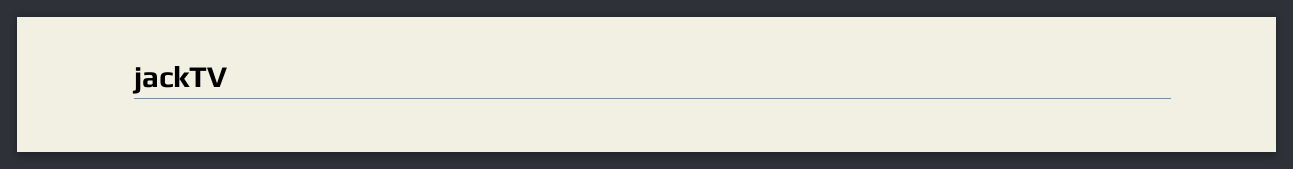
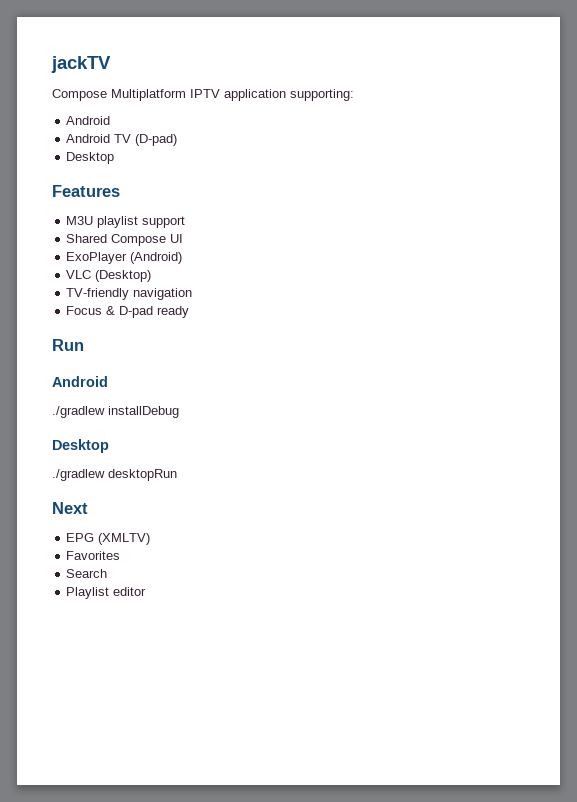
+ Compose Multiplatform IPTV application supporting:
+ Android
+ Android TV (D-pad)
+ Desktop
+ Features
+ M3U playlist support
+ Shared Compose UI
+ ExoPlayer (Android)
+ VLC (Desktop)
+ TV-friendly navigation
+ Focus & D-pad ready
+ Run
+ Android
+ ./gradlew installDebug
+ Desktop
+ ./gradlew desktopRun
+ Next
+ EPG (XMLTV)
+ Favorites
+ Search
+ Playlist editor

